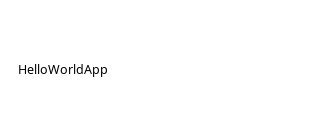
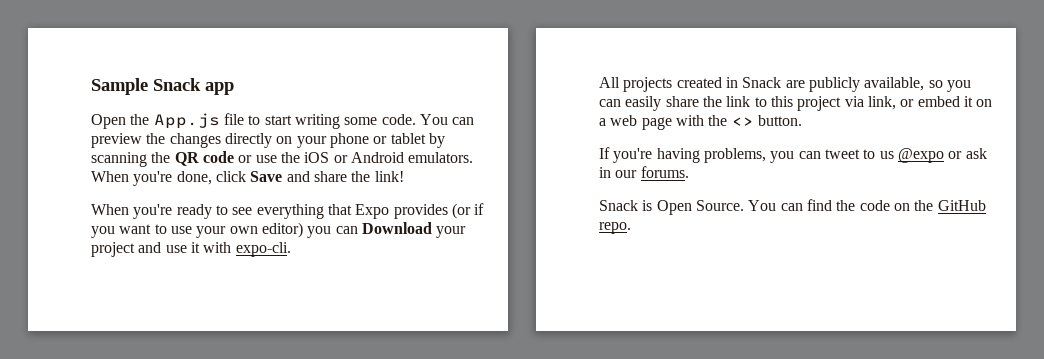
- HelloWorldApp
+ Sample Snack app
+ Open the App.js file to start writing some code. You can preview the changes directly on your phone or tablet by scanning the QR code or use the iOS or Android emulators. When you're done, click Save and share the link!
+ When you're ready to see everything that Expo provides (or if you want to use your own editor) you can Download your project and use it with expo-cli.
+ All projects created in Snack are publicly available, so you can easily share the link to this project via link, or embed it on a web page with the <> button.
+ If you're having problems, you can tweet to us @expo or ask in our forums.
+ Snack is Open Source. You can find the code on the GitHub repo.

